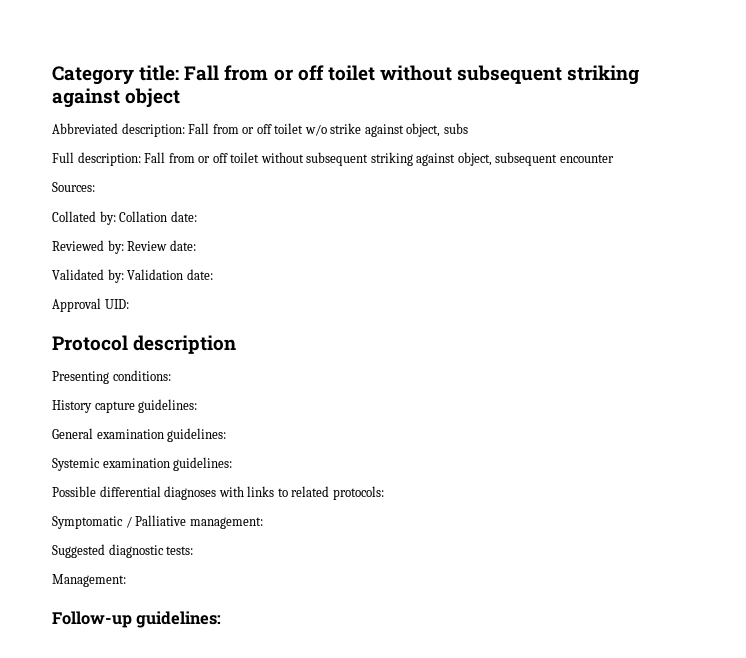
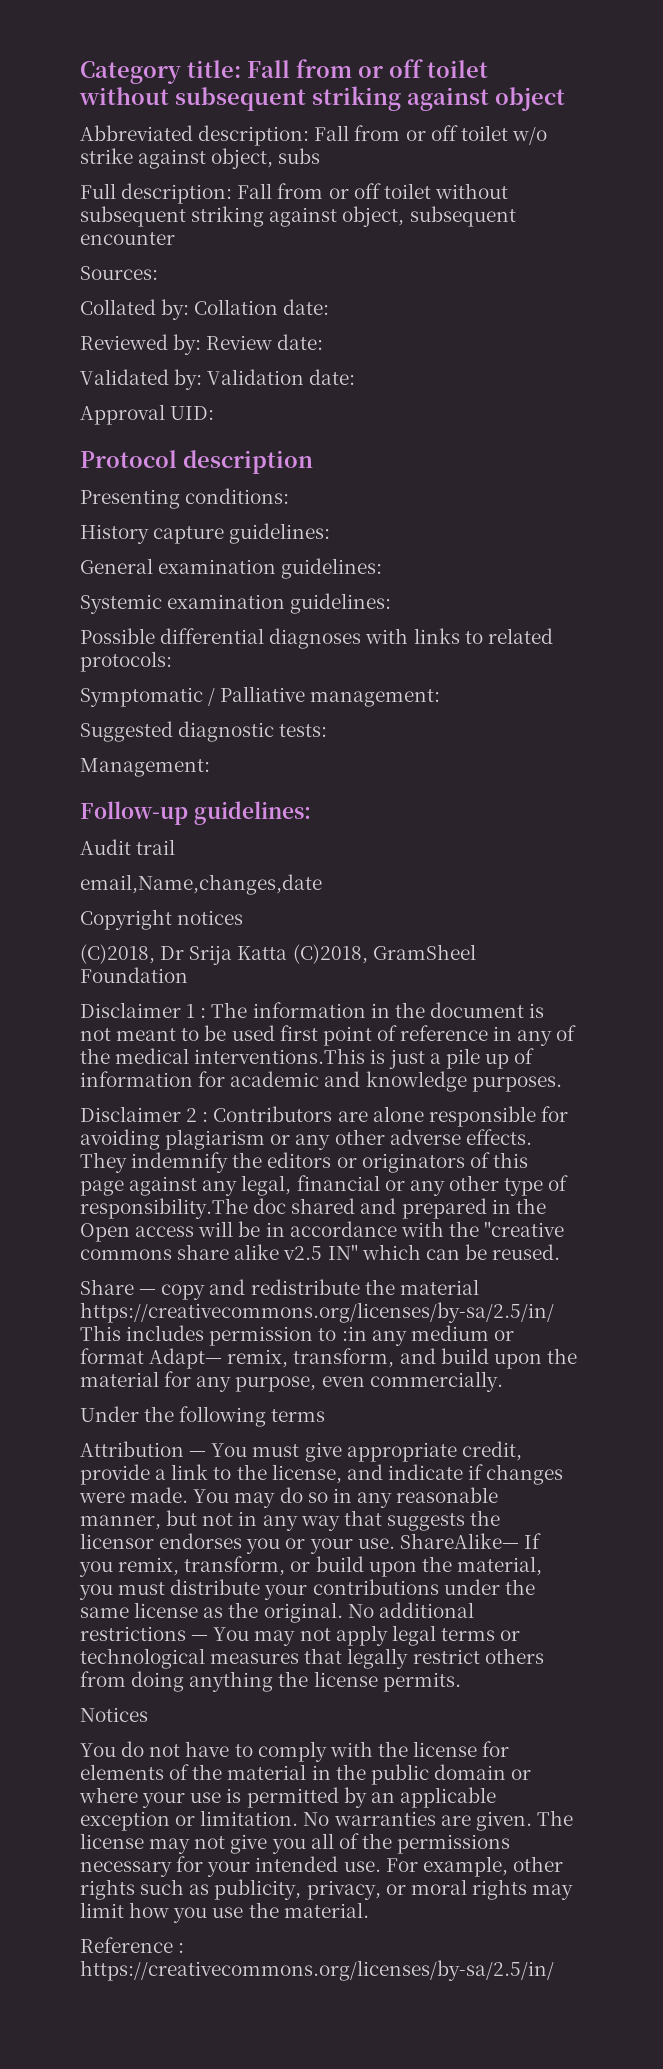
+ Audit trail
+ email,Name,changes,date
+ Copyright notices
+ (C)2018, Dr Srija Katta (C)2018, GramSheel Foundation
+ Disclaimer 1 : The information in the document is not meant to be used first point of reference in any of the medical interventions.This is just a pile up of information for academic and knowledge purposes.
+ Disclaimer 2 : Contributors are alone responsible for avoiding plagiarism or any other adverse effects. They indemnify the editors or originators of this page against any legal, financial or any other type of responsibility.The doc shared and prepared in the Open access will be in accordance with the "creative commons share alike v2.5 IN" which can be reused.
+ Share — copy and redistribute the material https://creativecommons.org/licenses/by-sa/2.5/in/ This includes permission to :in any medium or format Adapt— remix, transform, and build upon the material for any purpose, even commercially.
+ Under the following terms
+ Attribution — You must give appropriate credit, provide a link to the license, and indicate if changes were made. You may do so in any reasonable manner, but not in any way that suggests the licensor endorses you or your use. ShareAlike— If you remix, transform, or build upon the material, you must distribute your contributions under the same license as the original. No additional restrictions — You may not apply legal terms or technological measures that legally restrict others from doing anything the license permits.
+ Notices
+ You do not have to comply with the license for elements of the material in the public domain or where your use is permitted by an applicable exception or limitation. No warranties are given. The license may not give you all of the permissions necessary for your intended use. For example, other rights such as publicity, privacy, or moral rights may limit how you use the material.
+ Reference : https://creativecommons.org/licenses/by-sa/2.5/in/

